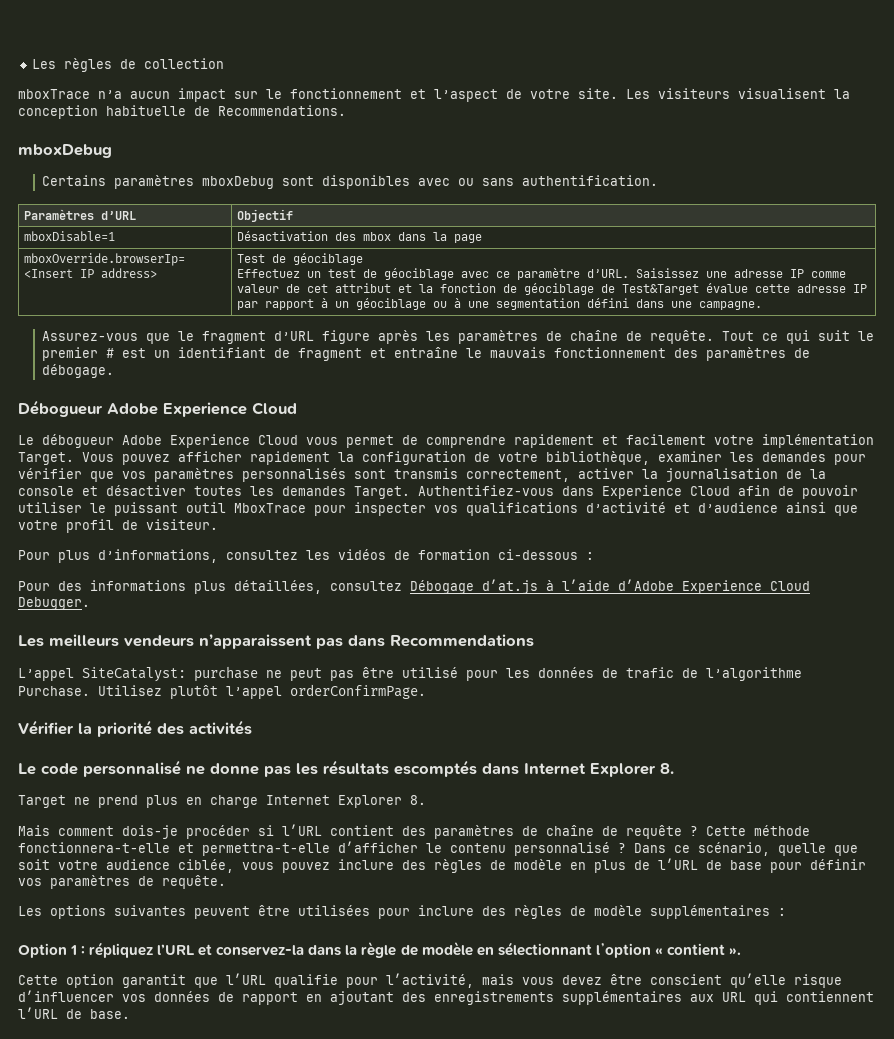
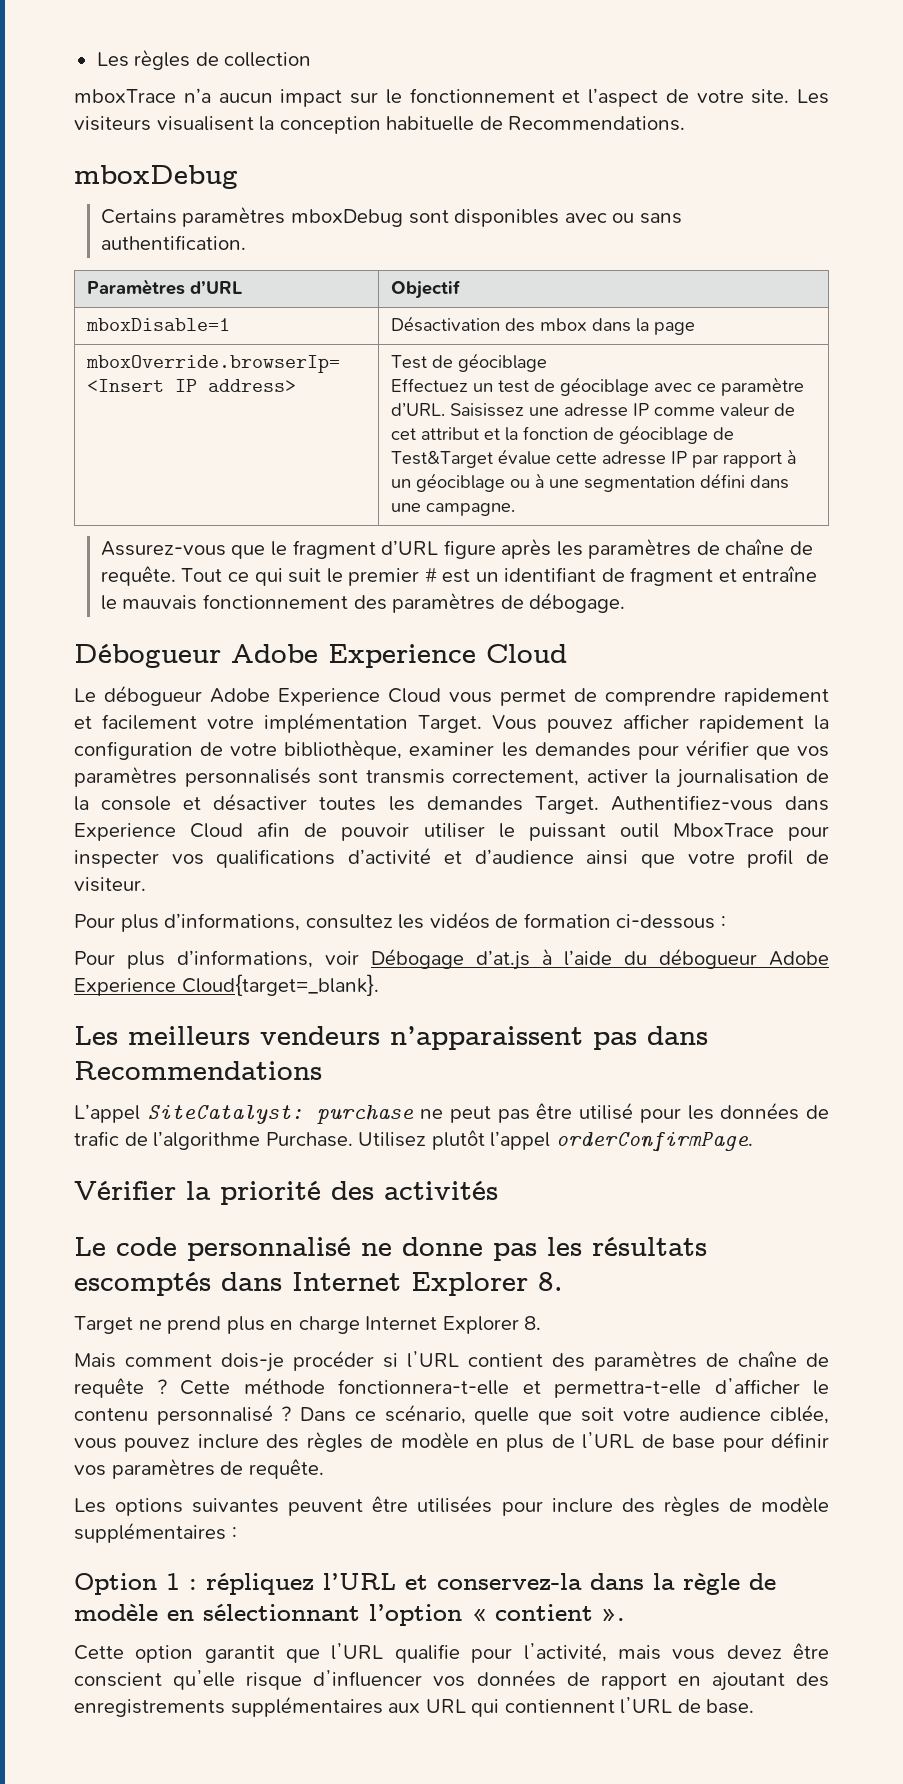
- Pour des informations plus détaillées, consultez Débogage dʼat.js à lʼaide dʼAdobe Experience Cloud Debugger.
+ Pour plus d’informations, voir Débogage d’at.js à l’aide du débogueur Adobe Experience Cloud{target=_blank}.

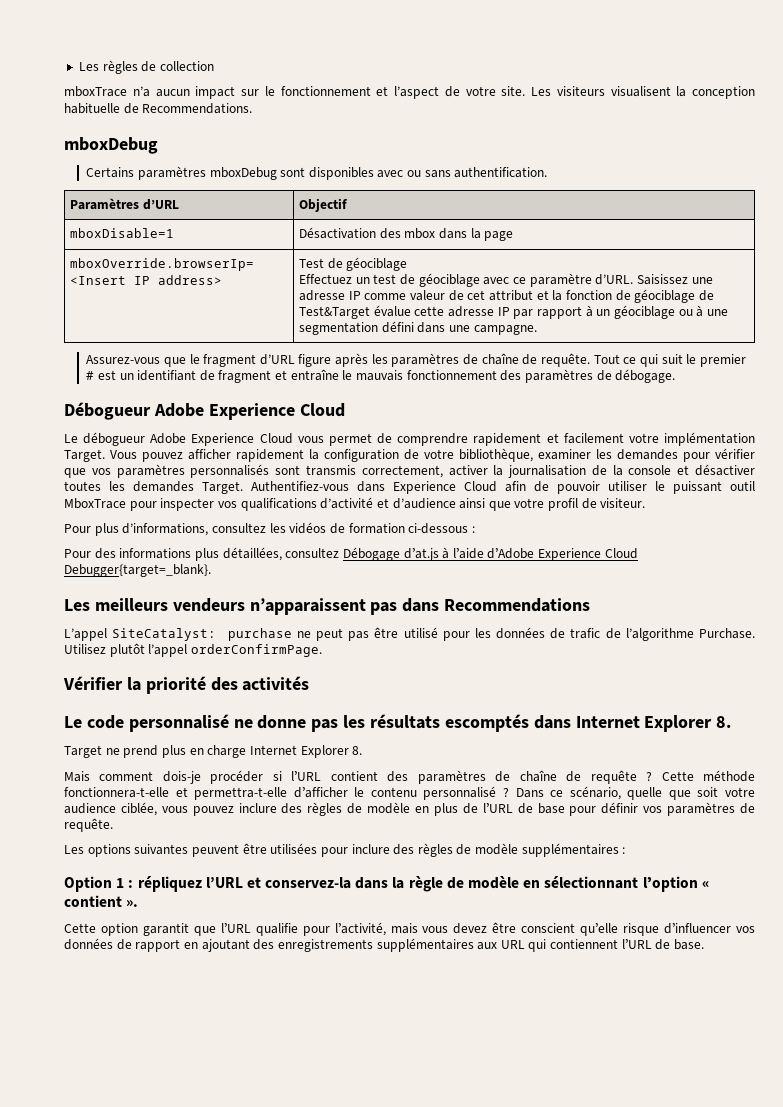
- Pour plus d’informations, voir Débogage d’at.js à l’aide du débogueur Adobe Experience Cloud{target=_blank}.
+ Pour des informations plus détaillées, consultez Débogage dʼat.js à lʼaide dʼAdobe Experience Cloud Debugger{target=_blank}.

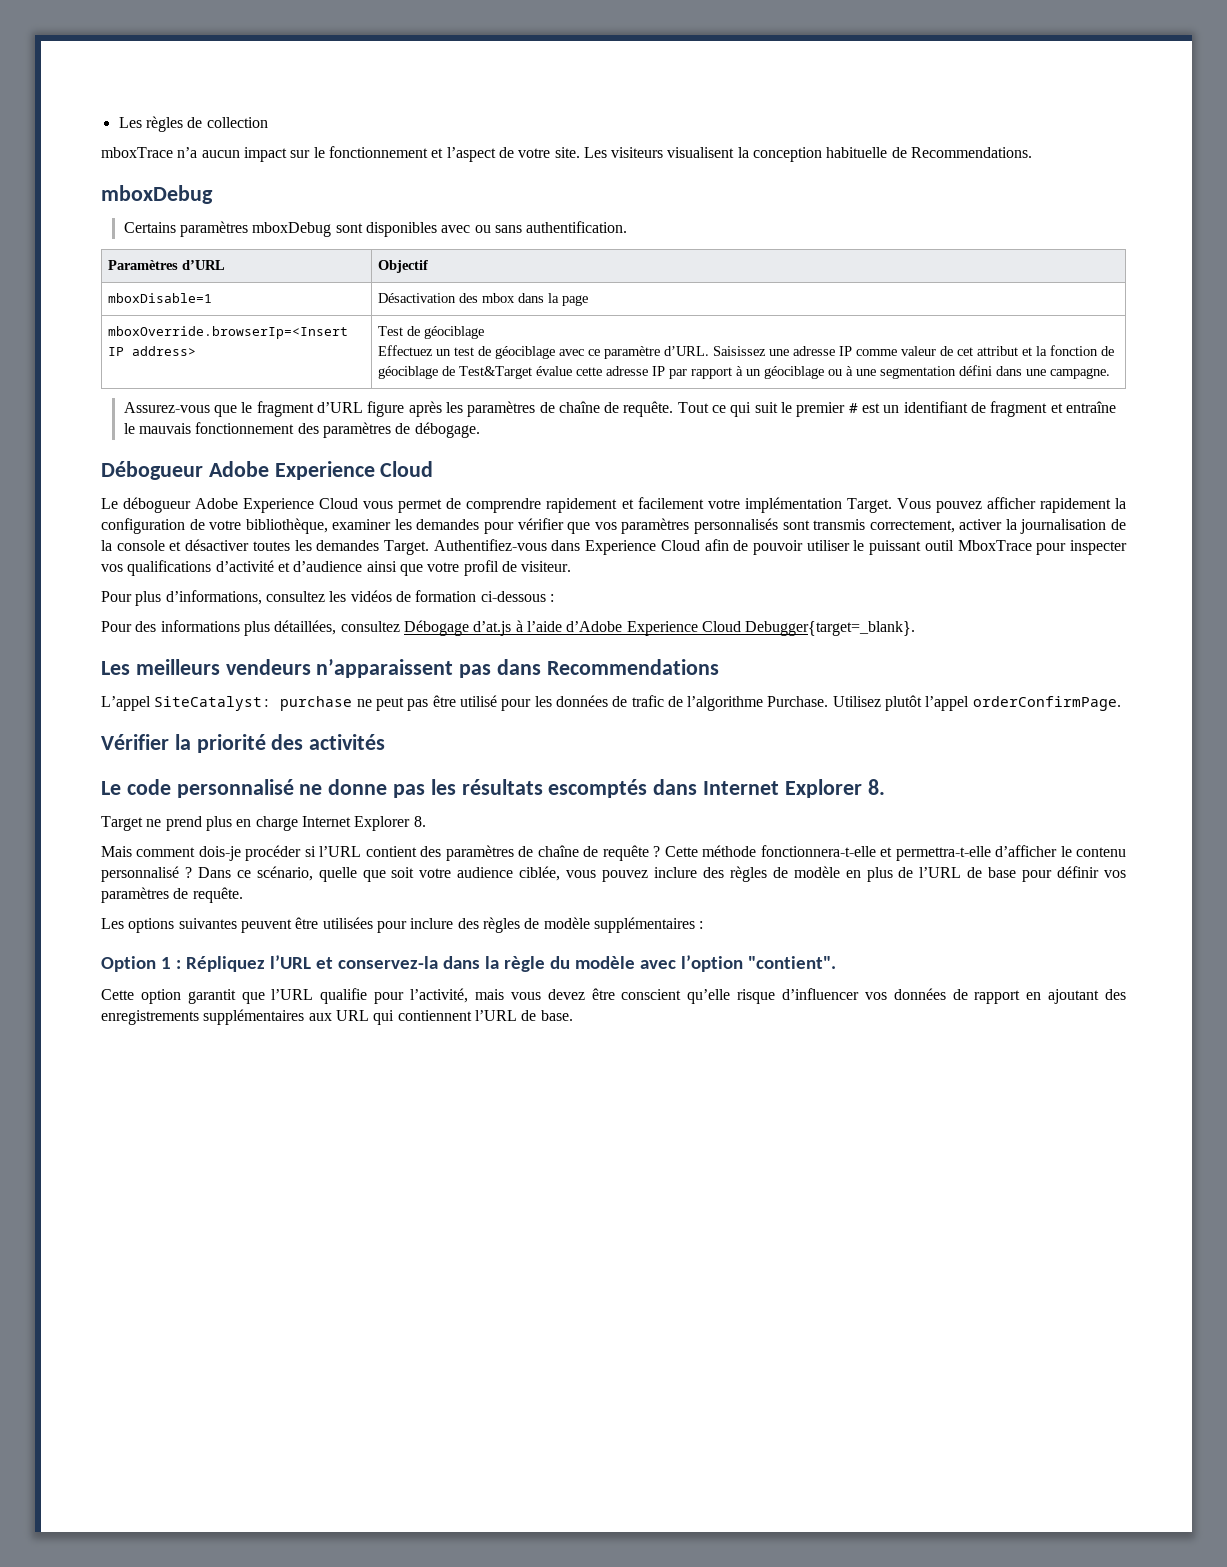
- Option 1 : répliquez l’URL et conservez-la dans la règle de modèle en sélectionnant lʼoption « contient ».
+ Option 1 : Répliquez l’URL et conservez-la dans la règle du modèle avec l’option "contient".

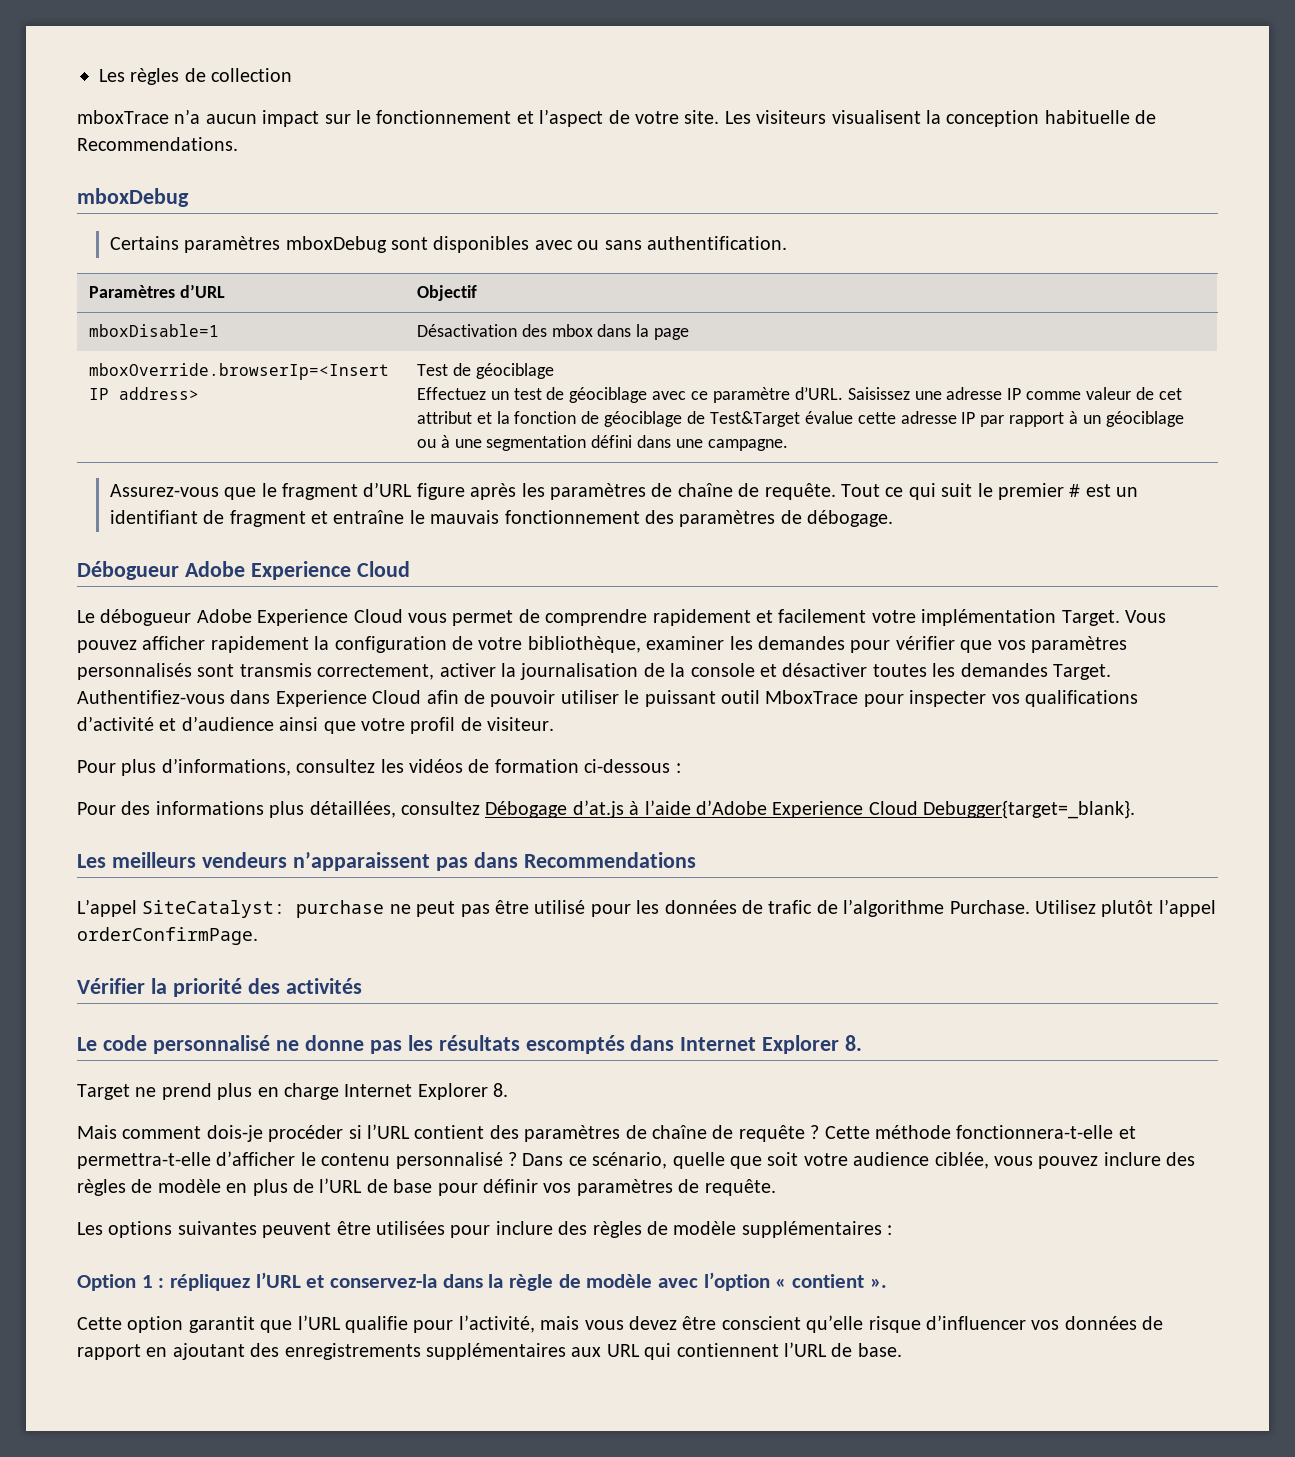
- Option 1 : Répliquez l’URL et conservez-la dans la règle du modèle avec l’option "contient".
+ Option 1 : répliquez l’URL et conservez-la dans la règle de modèle avec l’option « contient ».

